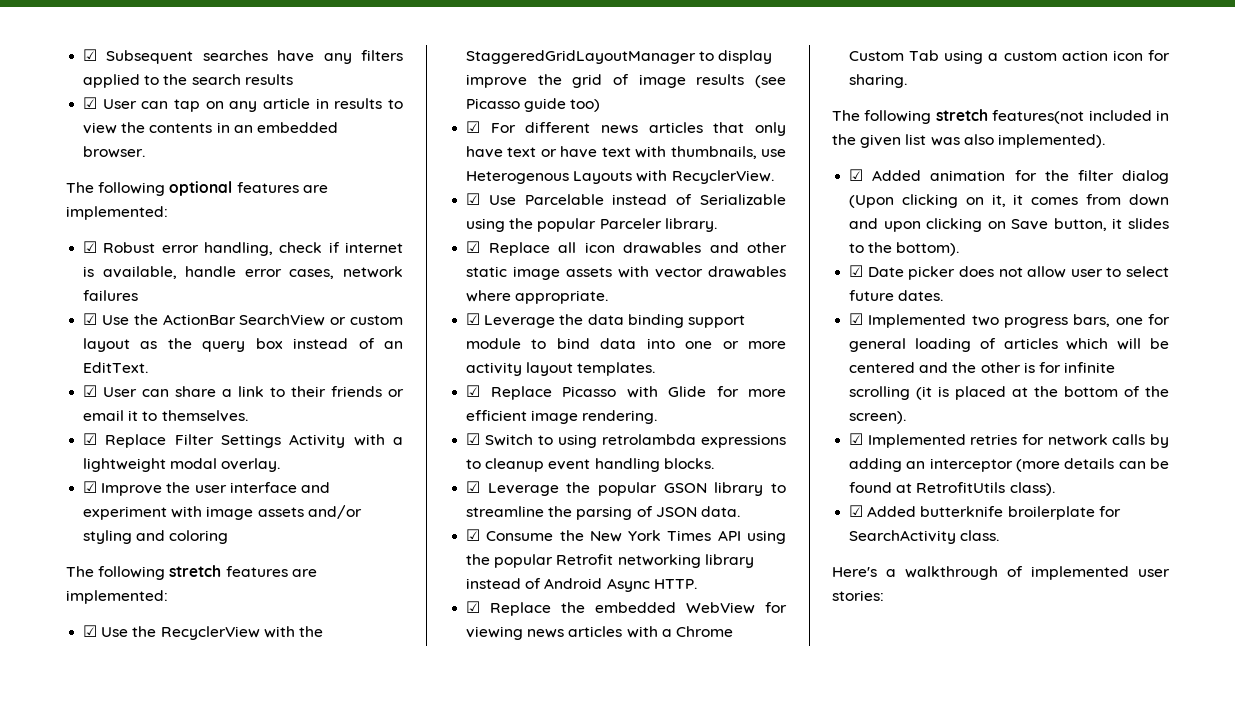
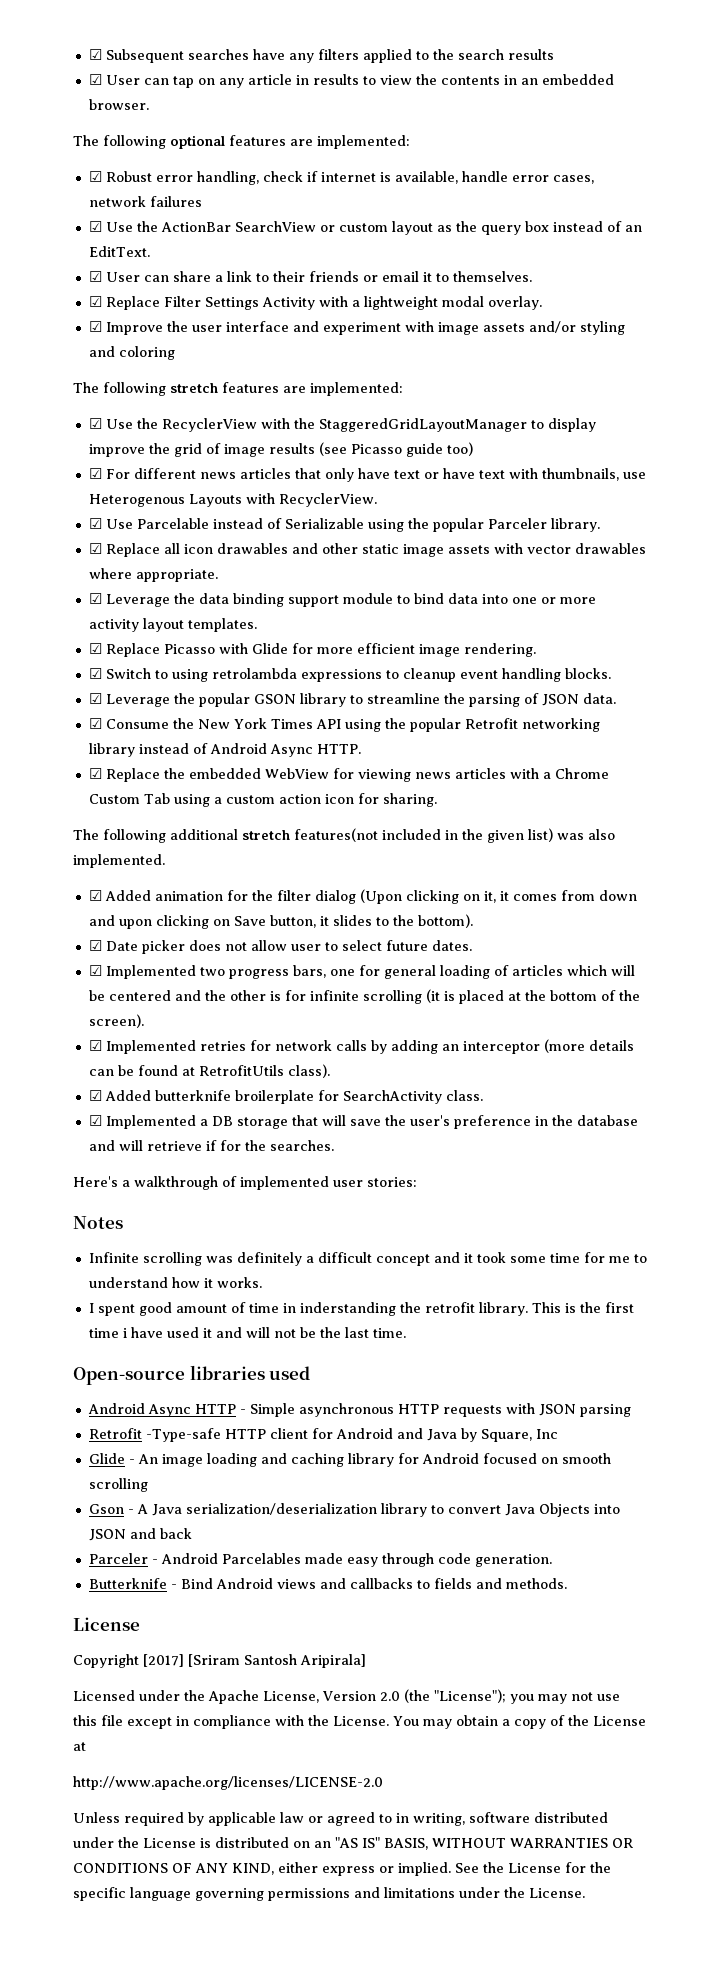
- The following stretch features(not included in the given list was also implemented).
+ The following additional stretch features(not included in the given list) was also implemented.
+ ☑ Implemented a DB storage that will save the user's preference in the database and will retrieve if for the searches.
+ Notes
+ Infinite scrolling was definitely a difficult concept and it took some time for me to understand how it works.
+ I spent good amount of time in inderstanding the retrofit library. This is the first time i have used it and will not be the last time.
+ Open-source libraries used
+ Android Async HTTP - Simple asynchronous HTTP requests with JSON parsing
+ Retrofit -Type-safe HTTP client for Android and Java by Square, Inc
+ Glide - An image loading and caching library for Android focused on smooth scrolling
+ Gson - A Java serialization/deserialization library to convert Java Objects into JSON and back
+ Parceler - Android Parcelables made easy through code generation.
+ Butterknife - Bind Android views and callbacks to fields and methods.
+ License
+ Copyright [2017] [Sriram Santosh Aripirala]
+ Licensed under the Apache License, Version 2.0 (the "License"); you may not use this file except in compliance with the License. You may obtain a copy of the License at
+ http://www.apache.org/licenses/LICENSE-2.0
+ Unless required by applicable law or agreed to in writing, software distributed under the License is distributed on an "AS IS" BASIS, WITHOUT WARRANTIES OR CONDITIONS OF ANY KIND, either express or implied. See the License for the specific language governing permissions and limitations under the License.

